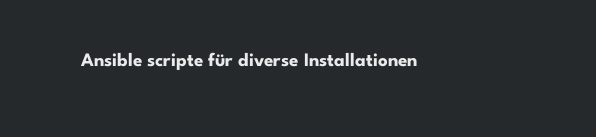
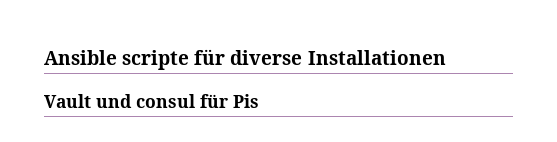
+ Vault und consul für Pis

